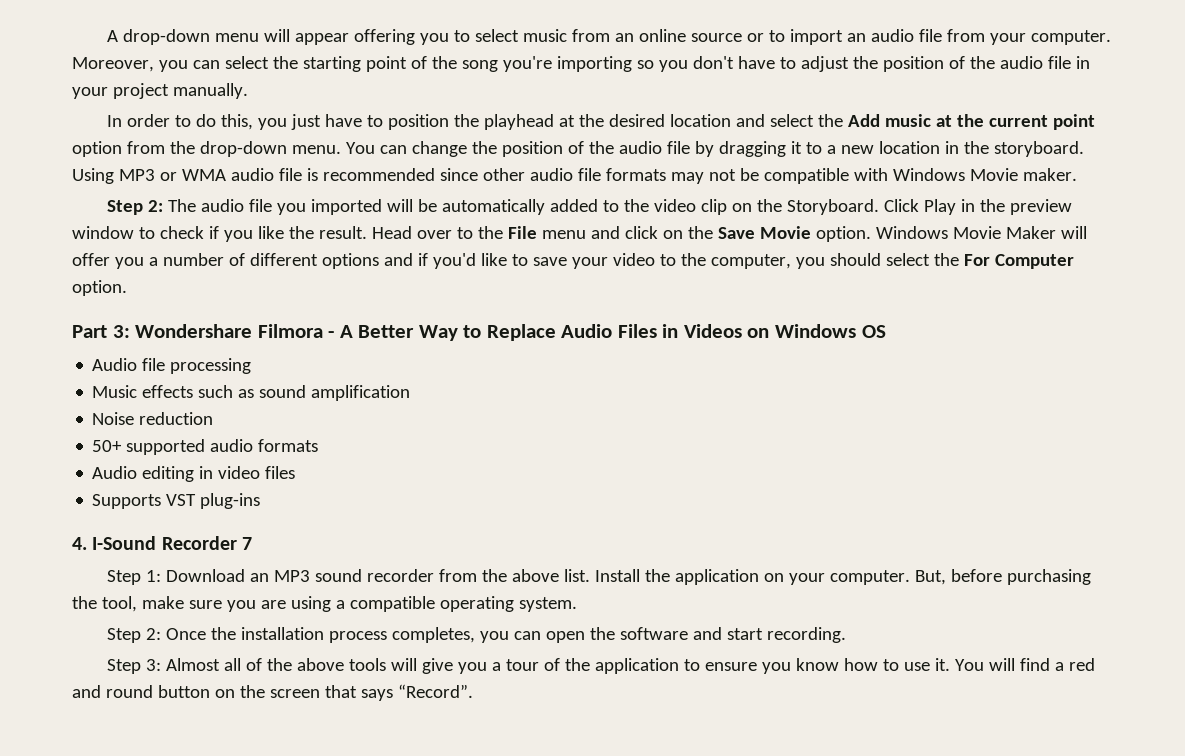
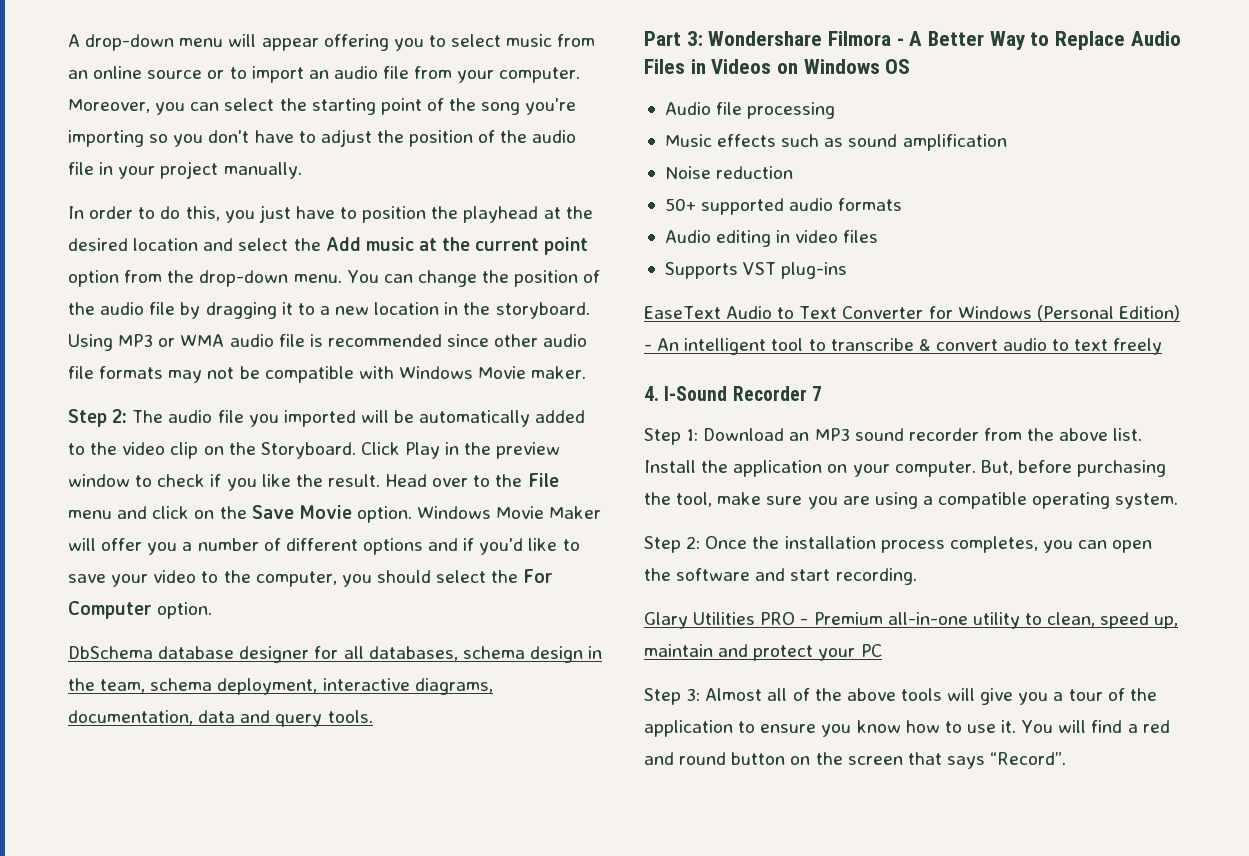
+ DbSchema database designer for all databases, schema design in the team, schema deployment, interactive diagrams, documentation, data and query tools.
+ EaseText Audio to Text Converter for Windows (Personal Edition) - An intelligent tool to transcribe & convert audio to text freely
+ Glary Utilities PRO - Premium all-in-one utility to clean, speed up, maintain and protect your PC

